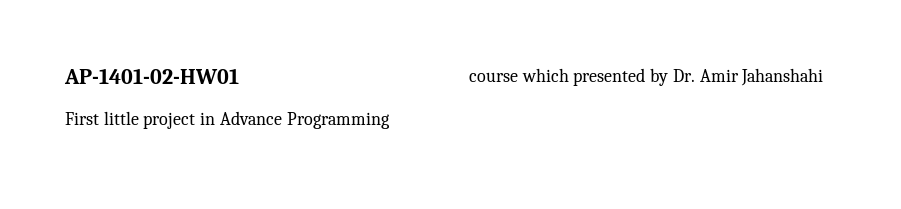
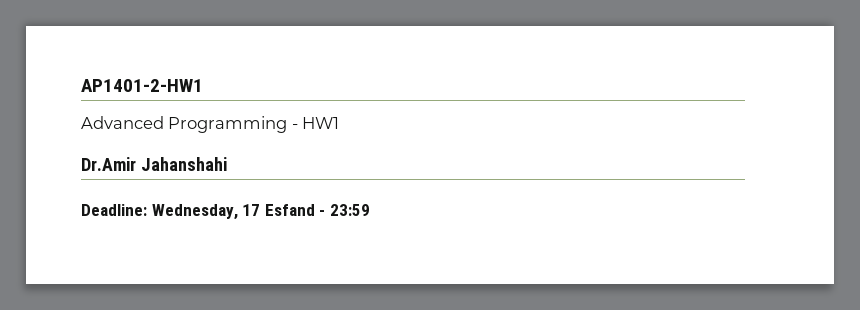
- AP-1401-02-HW01
- First little project in Advance Programming course which presented by Dr. Amir Jahanshahi
+ AP1401-2-HW1
+ Advanced Programming - HW1
+ Dr.Amir Jahanshahi
+ Deadline: Wednesday, 17 Esfand - 23:59

